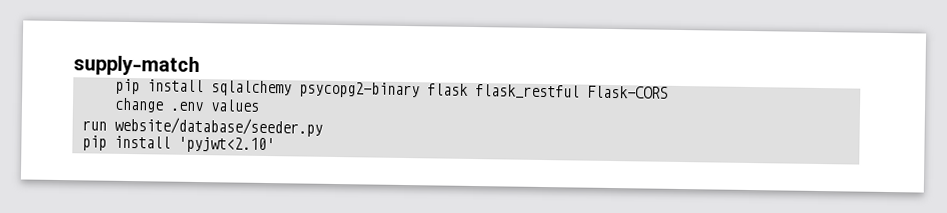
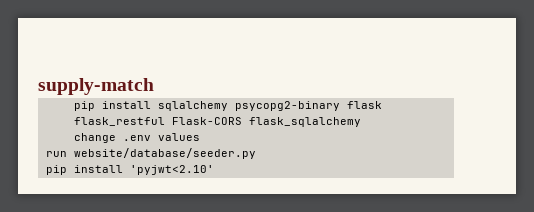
- pip install sqlalchemy psycopg2-binary flask flask_restful Flask-CORS
+ pip install sqlalchemy psycopg2-binary flask flask_restful Flask-CORS flask_sqlalchemy

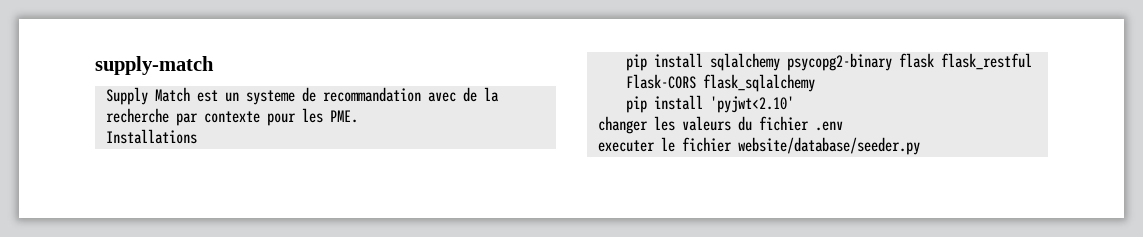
+ Supply Match est un systeme de recommandation avec de la recherche par contexte pour les PME.
+ Installations
- change .env values
- run website/database/seeder.py
  pip install 'pyjwt<2.10'
+ changer les valeurs du fichier .env
+ executer le fichier website/database/seeder.py

